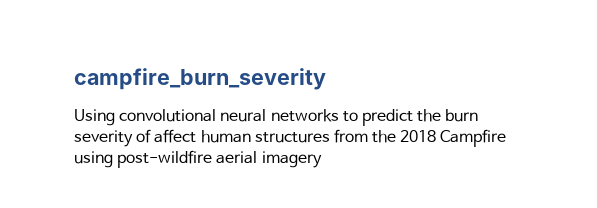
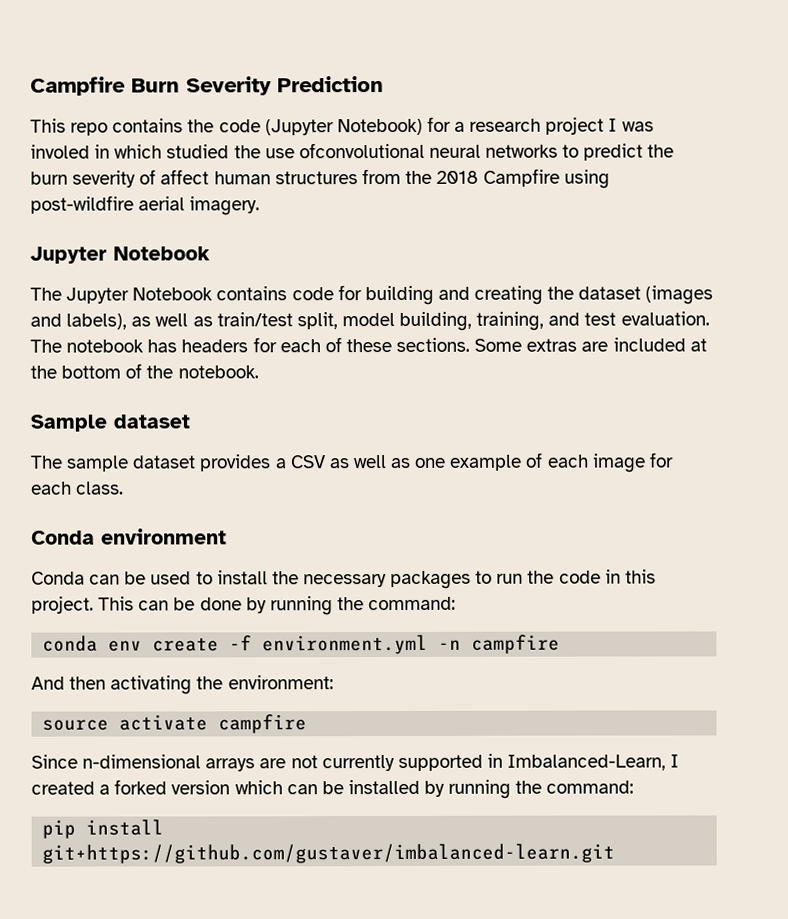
- campfire_burn_severity
- Using convolutional neural networks to predict the burn severity of affect human structures from the 2018 Campfire using post-wildfire aerial imagery
+ Campfire Burn Severity Prediction
+ This repo contains the code (Jupyter Notebook) for a research project I was involed in which studied the use ofconvolutional neural networks to predict the burn severity of affect human structures from the 2018 Campfire using post-wildfire aerial imagery.
+ Jupyter Notebook
+ The Jupyter Notebook contains code for building and creating the dataset (images and labels), as well as train/test split, model building, training, and test evaluation. The notebook has headers for each of these sections. Some extras are included at the bottom of the notebook.
+ Sample dataset
+ The sample dataset provides a CSV as well as one example of each image for each class.
+ Conda environment
+ Conda can be used to install the necessary packages to run the code in this project. This can be done by running the command:
+ conda env create -f environment.yml -n campfire
+ And then activating the environment:
+ source activate campfire
+ Since n-dimensional arrays are not currently supported in Imbalanced-Learn, I created a forked version which can be installed by running the command:
+ pip install git+https://github.com/gustaver/imbalanced-learn.git

